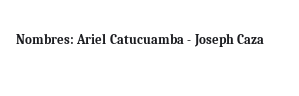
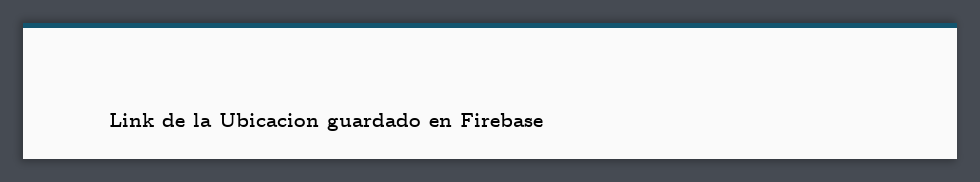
- Nombres: Ariel Catucuamba - Joseph Caza
+ Link de la Ubicacion guardado en Firebase

